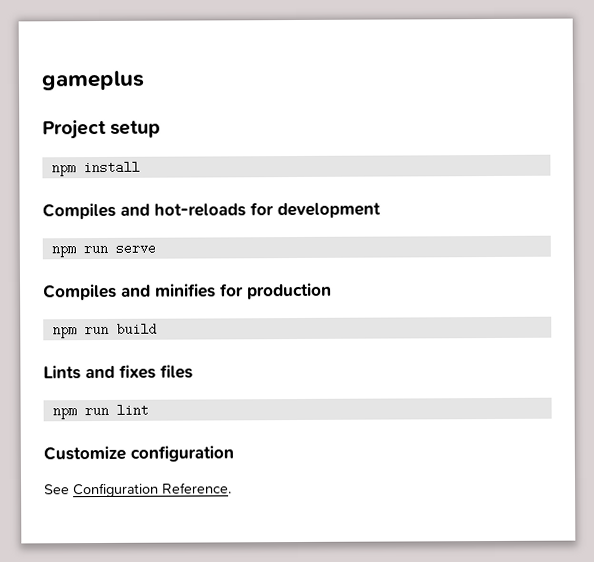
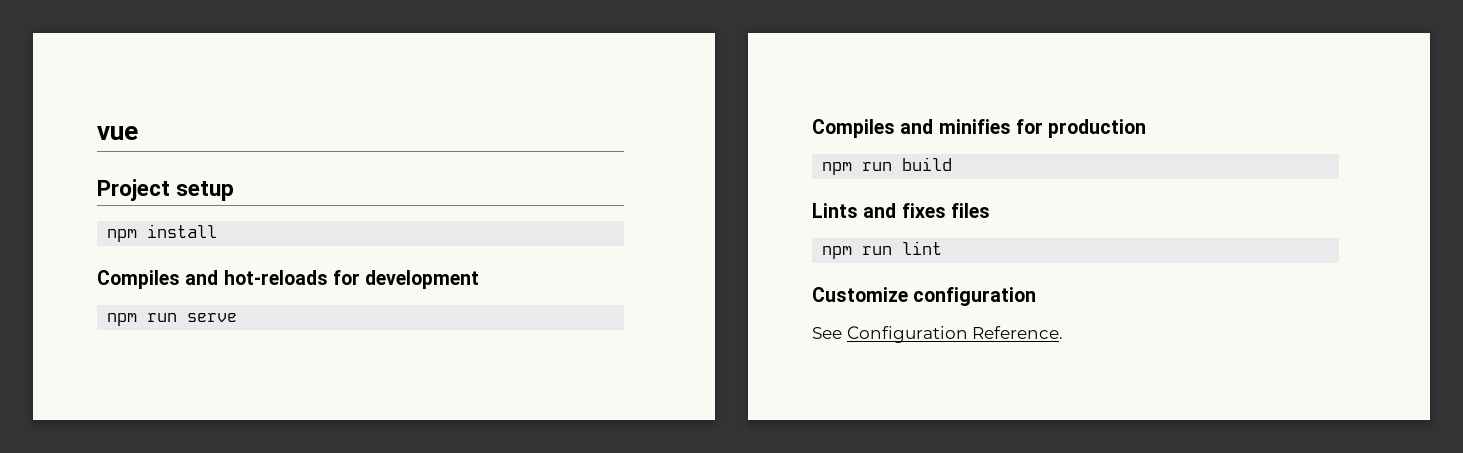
- gameplus
+ vue

